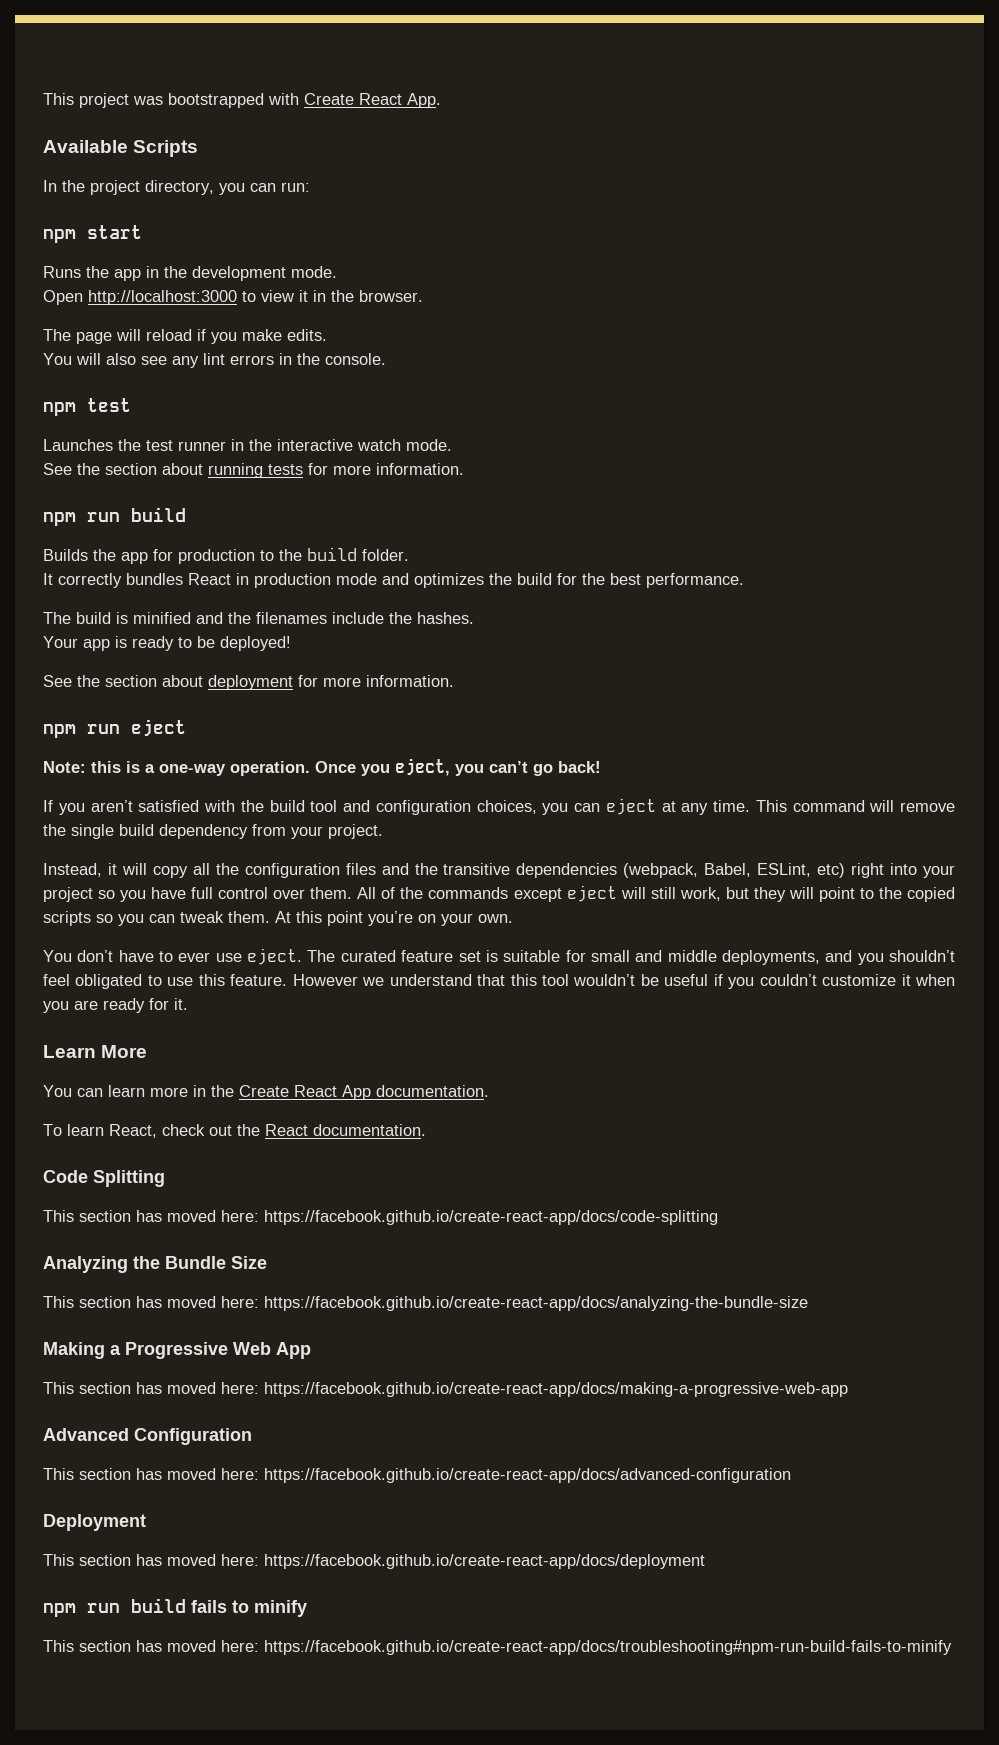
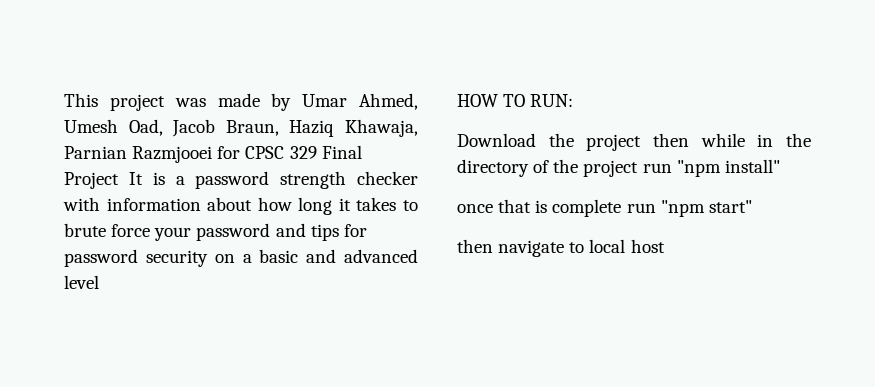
- This project was bootstrapped with Create React App.
- Available Scripts
- In the project directory, you can run:
- npm start
- Runs the app in the development mode.
- Open http://localhost:3000 to view it in the browser.
- The page will reload if you make edits.
- You will also see any lint errors in the console.
- npm test
- Launches the test runner in the interactive watch mode.
- See the section about running tests for more information.
- npm run build
- Builds the app for production to the build folder.
- It correctly bundles React in production mode and optimizes the build for the best performance.
- The build is minified and the filenames include the hashes.
- Your app is ready to be deployed!
- See the section about deployment for more information.
- npm run eject
- Note: this is a one-way operation. Once you eject, you can’t go back!
- If you aren’t satisfied with the build tool and configuration choices, you can eject at any time. This command will remove the single build dependency from your project.
- Instead, it will copy all the configuration files and the transitive dependencies (webpack, Babel, ESLint, etc) right into your project so you have full control over them. All of the commands except eject will still work, but they will point to the copied scripts so you can tweak them. At this point you’re on your own.
- You don’t have to ever use eject. The curated feature set is suitable for small and middle deployments, and you shouldn’t feel obligated to use this feature. However we understand that this tool wouldn’t be useful if you couldn’t customize it when you are ready for it.
- Learn More
- You can learn more in the Create React App documentation.
- To learn React, check out the React documentation.
- Code Splitting
- This section has moved here: https://facebook.github.io/create-react-app/docs/code-splitting
- Analyzing the Bundle Size
- This section has moved here: https://facebook.github.io/create-react-app/docs/analyzing-the-bundle-size
- Making a Progressive Web App
- This section has moved here: https://facebook.github.io/create-react-app/docs/making-a-progressive-web-app
- Advanced Configuration
- This section has moved here: https://facebook.github.io/create-react-app/docs/advanced-configuration
- Deployment
- This section has moved here: https://facebook.github.io/create-react-app/docs/deployment
- npm run build fails to minify
- This section has moved here: https://facebook.github.io/create-react-app/docs/troubleshooting#npm-run-build-fails-to-minify
+ This project was made by Umar Ahmed, Umesh Oad, Jacob Braun, Haziq Khawaja, Parnian Razmjooei for CPSC 329 Final Project It is a password strength checker with information about how long it takes to brute force your password and tips for password security on a basic and advanced level
+ HOW TO RUN:
+ Download the project then while in the directory of the project run "npm install"
+ once that is complete run "npm start"
+ then navigate to local host

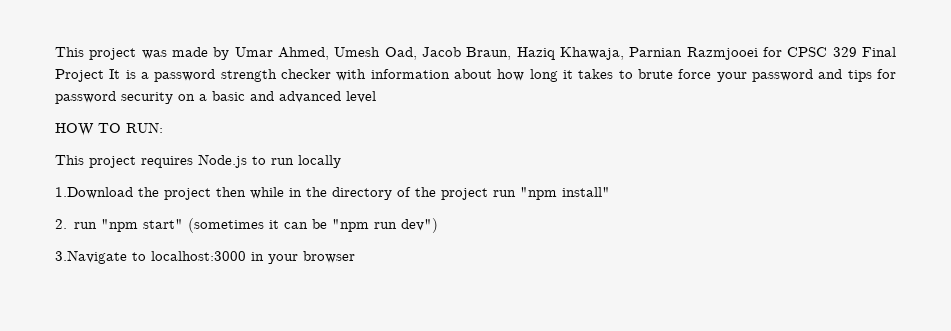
- Download the project then while in the directory of the project run "npm install"
+ This project requires Node.js to run locally
+ 1.Download the project then while in the directory of the project run "npm install"
- once that is complete run "npm start"
- then navigate to local host
+ 2. run "npm start" (sometimes it can be "npm run dev")
+ 3.Navigate to localhost:3000 in your browser

